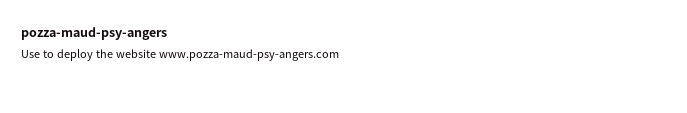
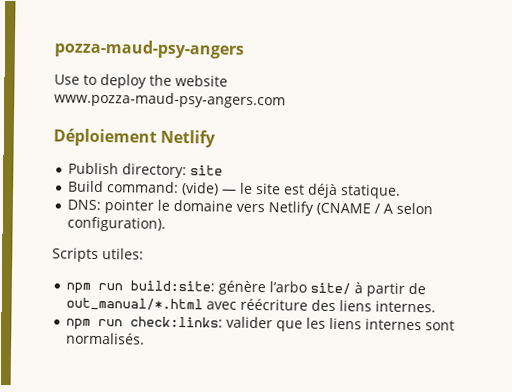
+ Déploiement Netlify
+ Publish directory: site
+ Build command: (vide) — le site est déjà statique.
+ DNS: pointer le domaine vers Netlify (CNAME / A selon configuration).
+ Scripts utiles:
+ npm run build:site: génère l’arbo site/ à partir de out_manual/*.html avec réécriture des liens internes.
+ npm run check:links: valider que les liens internes sont normalisés.

